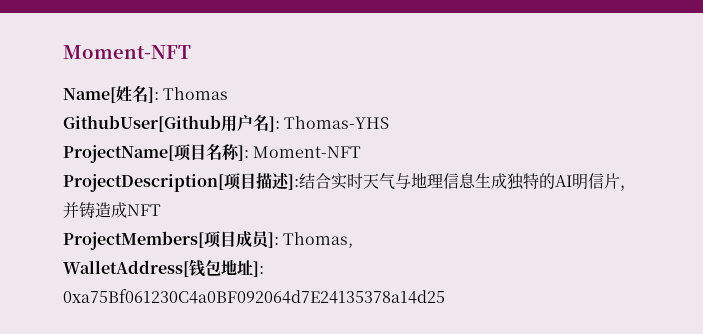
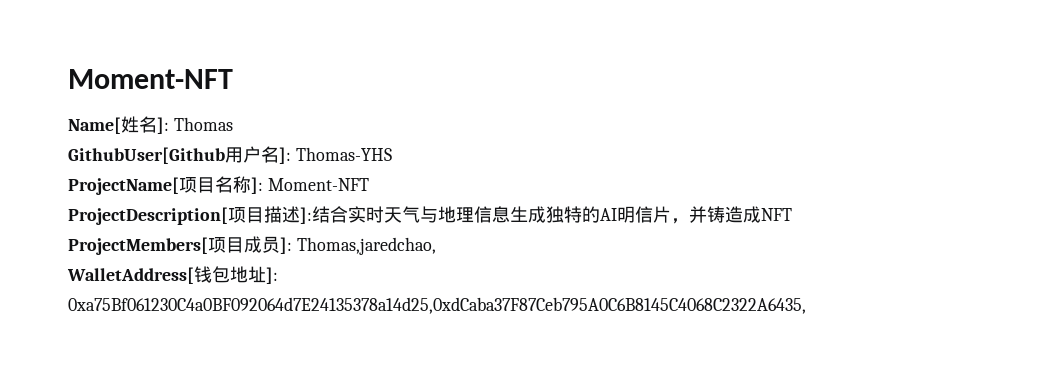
- ProjectMembers[项目成员]: Thomas,
+ ProjectMembers[项目成员]: Thomas,jaredchao,
- WalletAddress[钱包地址]: 0xa75Bf061230C4a0BF092064d7E24135378a14d25
+ WalletAddress[钱包地址]: 0xa75Bf061230C4a0BF092064d7E24135378a14d25,0xdCaba37F87Ceb795A0C6B8145C4068C2322A6435,

